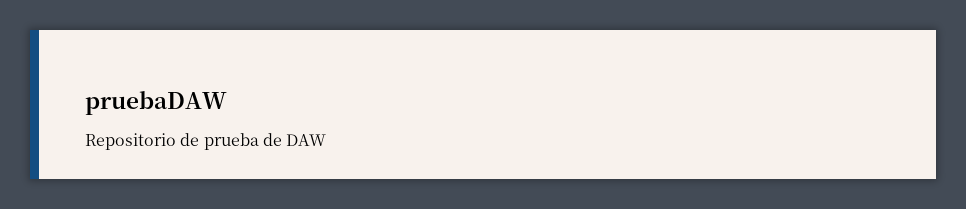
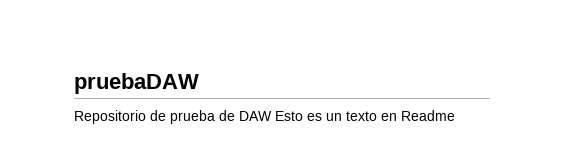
- Repositorio de prueba de DAW
+ Repositorio de prueba de DAW Esto es un texto en Readme

